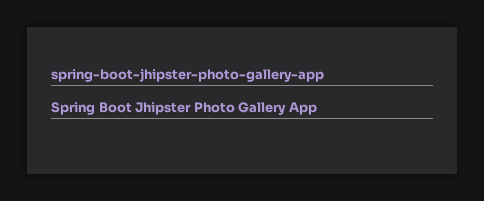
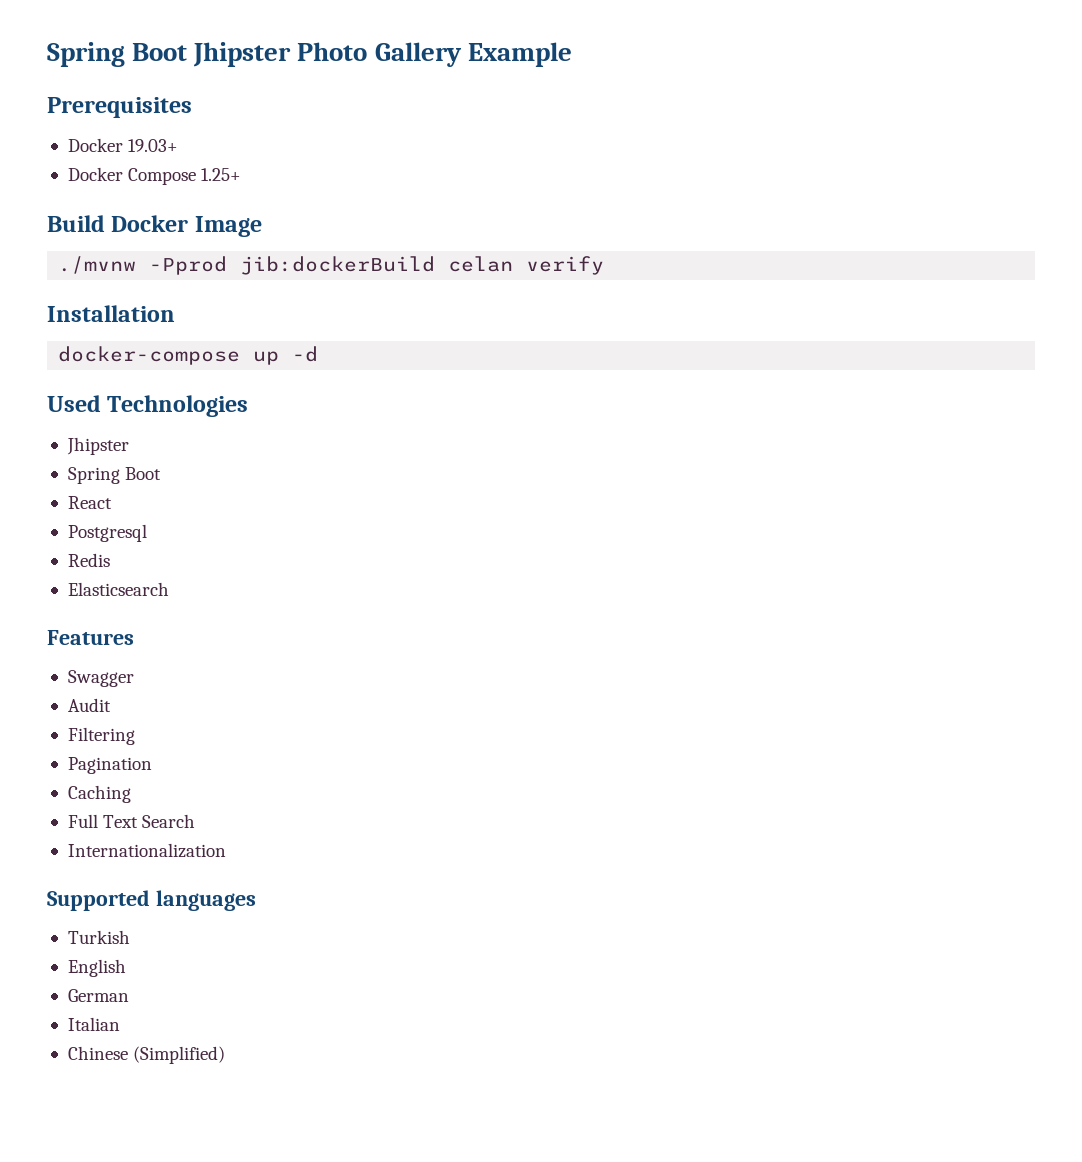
- spring-boot-jhipster-photo-gallery-app
- Spring Boot Jhipster Photo Gallery App
+ Spring Boot Jhipster Photo Gallery Example
+ Prerequisites
+ Docker 19.03+
+ Docker Compose 1.25+
+ Build Docker Image
+ ./mvnw -Pprod jib:dockerBuild celan verify
+ Installation
+ docker-compose up -d
+ Used Technologies
+ Jhipster
+ Spring Boot
+ React
+ Postgresql
+ Redis
+ Elasticsearch
+ Features
+ Swagger
+ Audit
+ Filtering
+ Pagination
+ Caching
+ Full Text Search
+ Internationalization
+ Supported languages
+ Turkish
+ English
+ German
+ Italian
+ Chinese (Simplified)

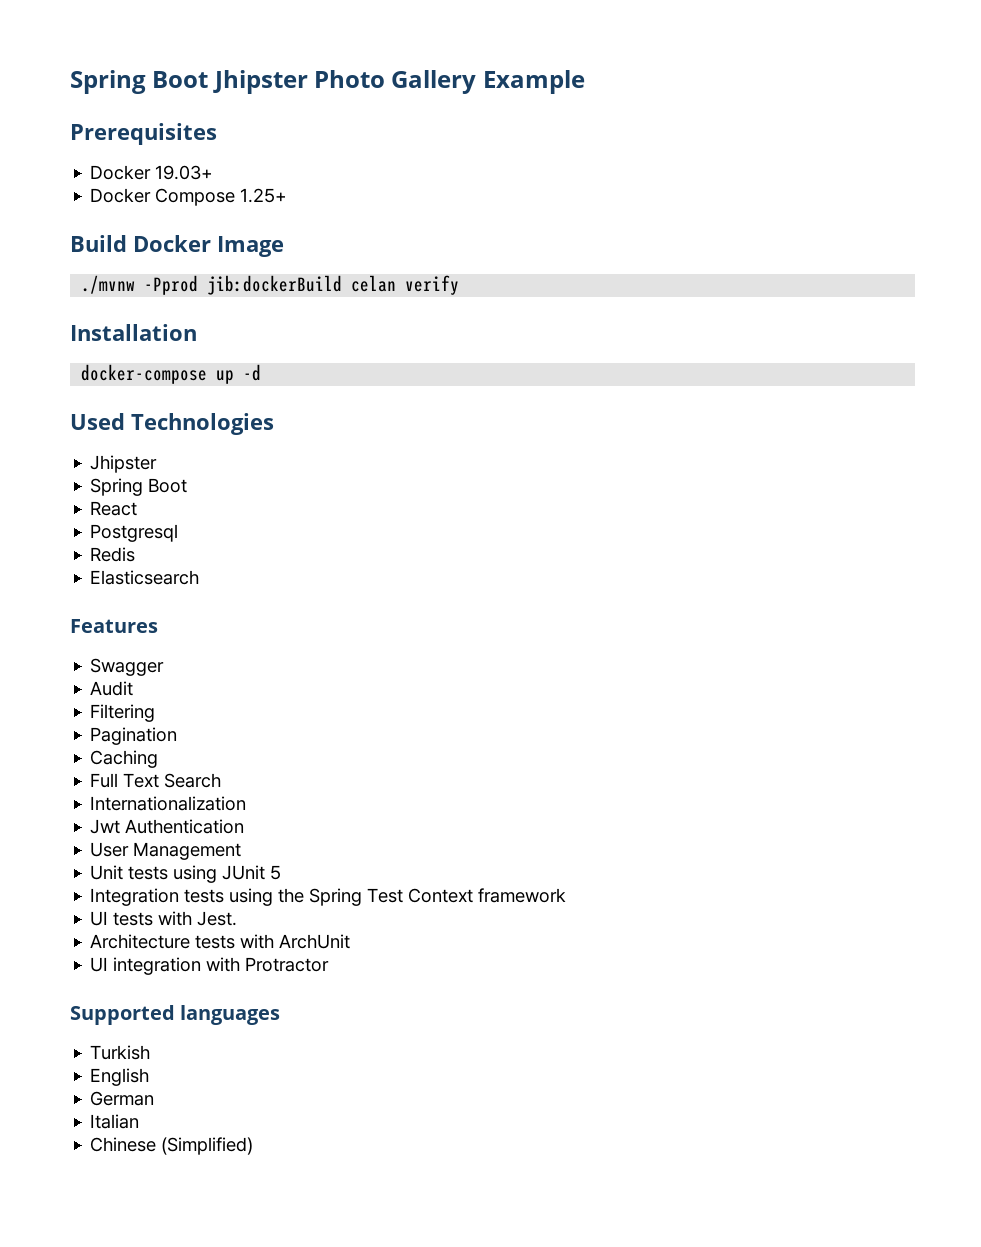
+ Jwt Authentication
+ User Management
+ Unit tests using JUnit 5
+ Integration tests using the Spring Test Context framework
+ UI tests with Jest.
+ Architecture tests with ArchUnit
+ UI integration with Protractor

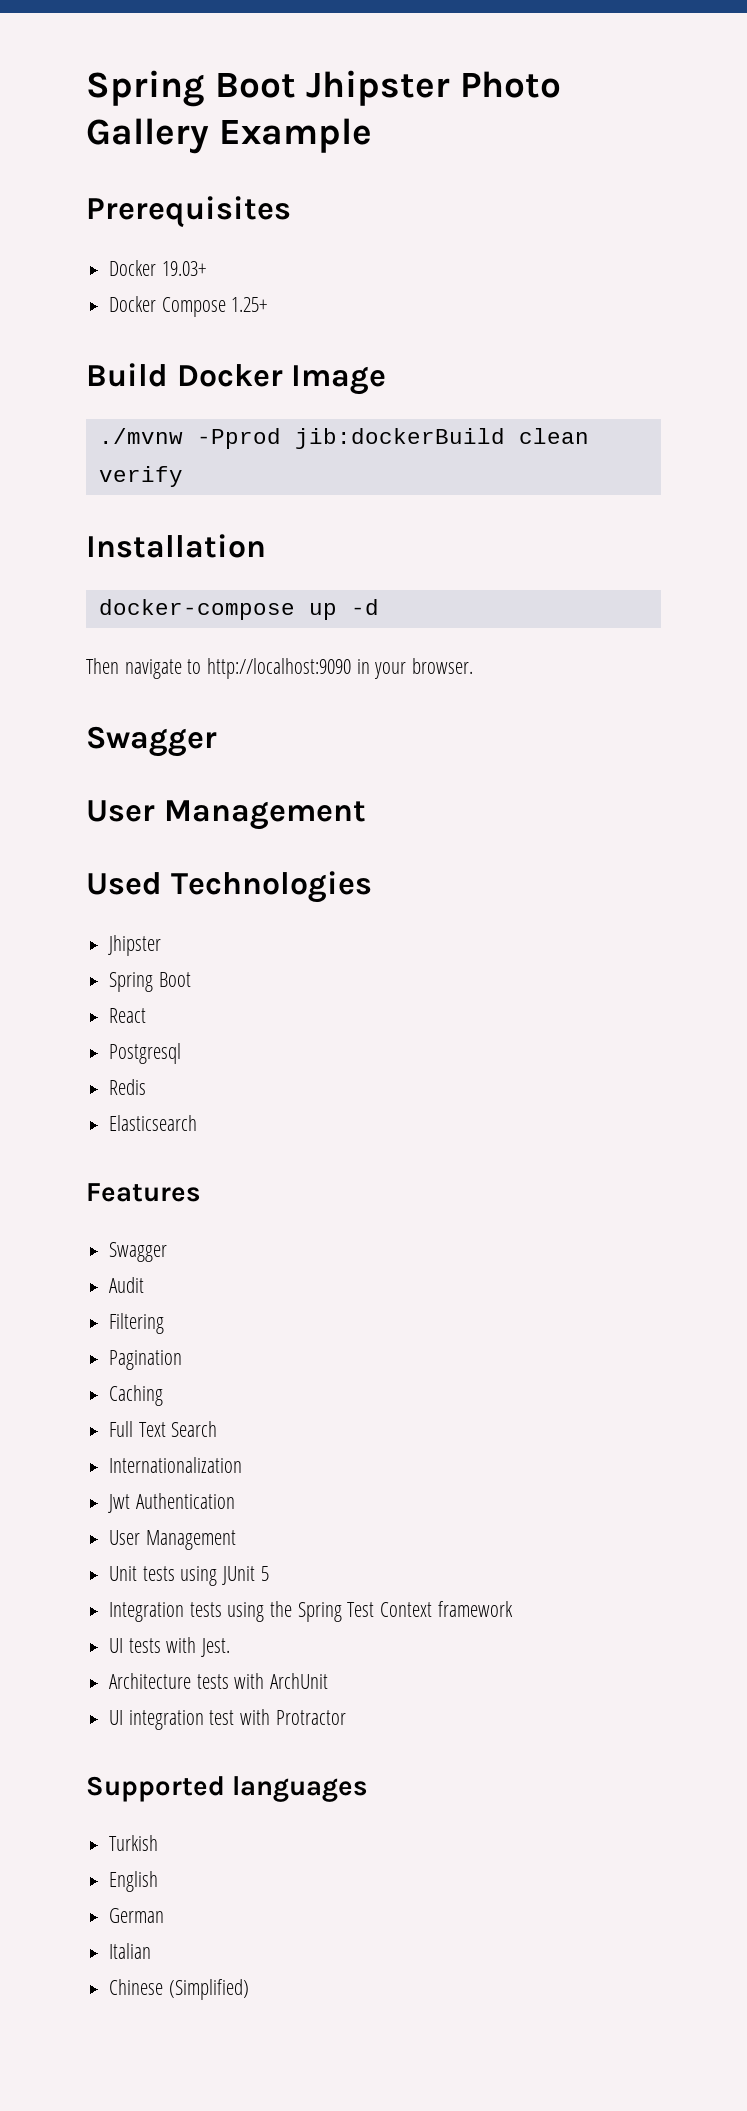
- ./mvnw -Pprod jib:dockerBuild celan verify
+ ./mvnw -Pprod jib:dockerBuild clean verify
+ Then navigate to http://localhost:9090 in your browser.
+ Swagger
+ User Management
- UI integration with Protractor
+ UI integration test with Protractor

